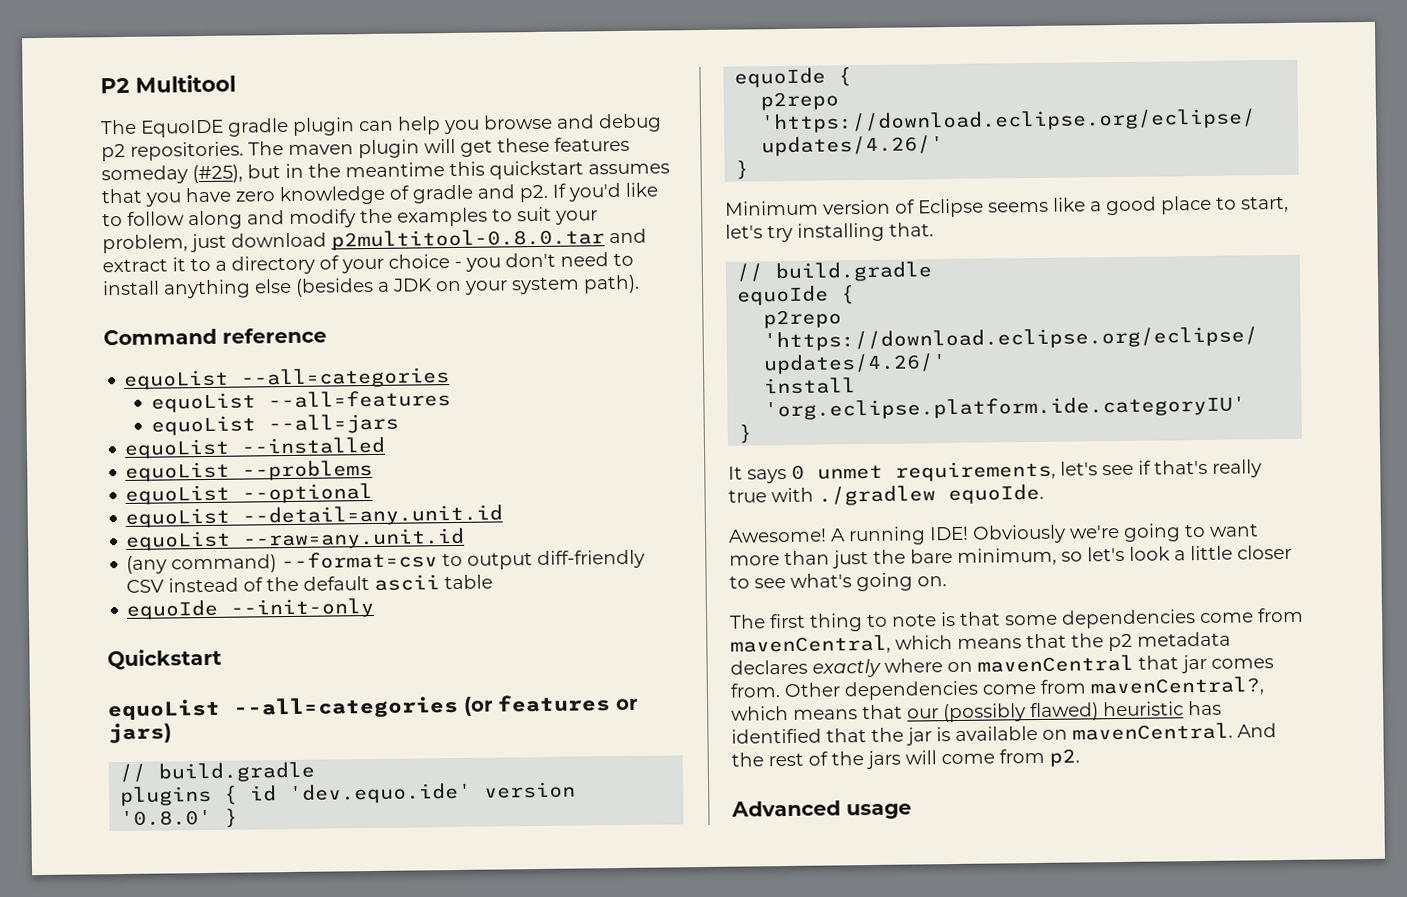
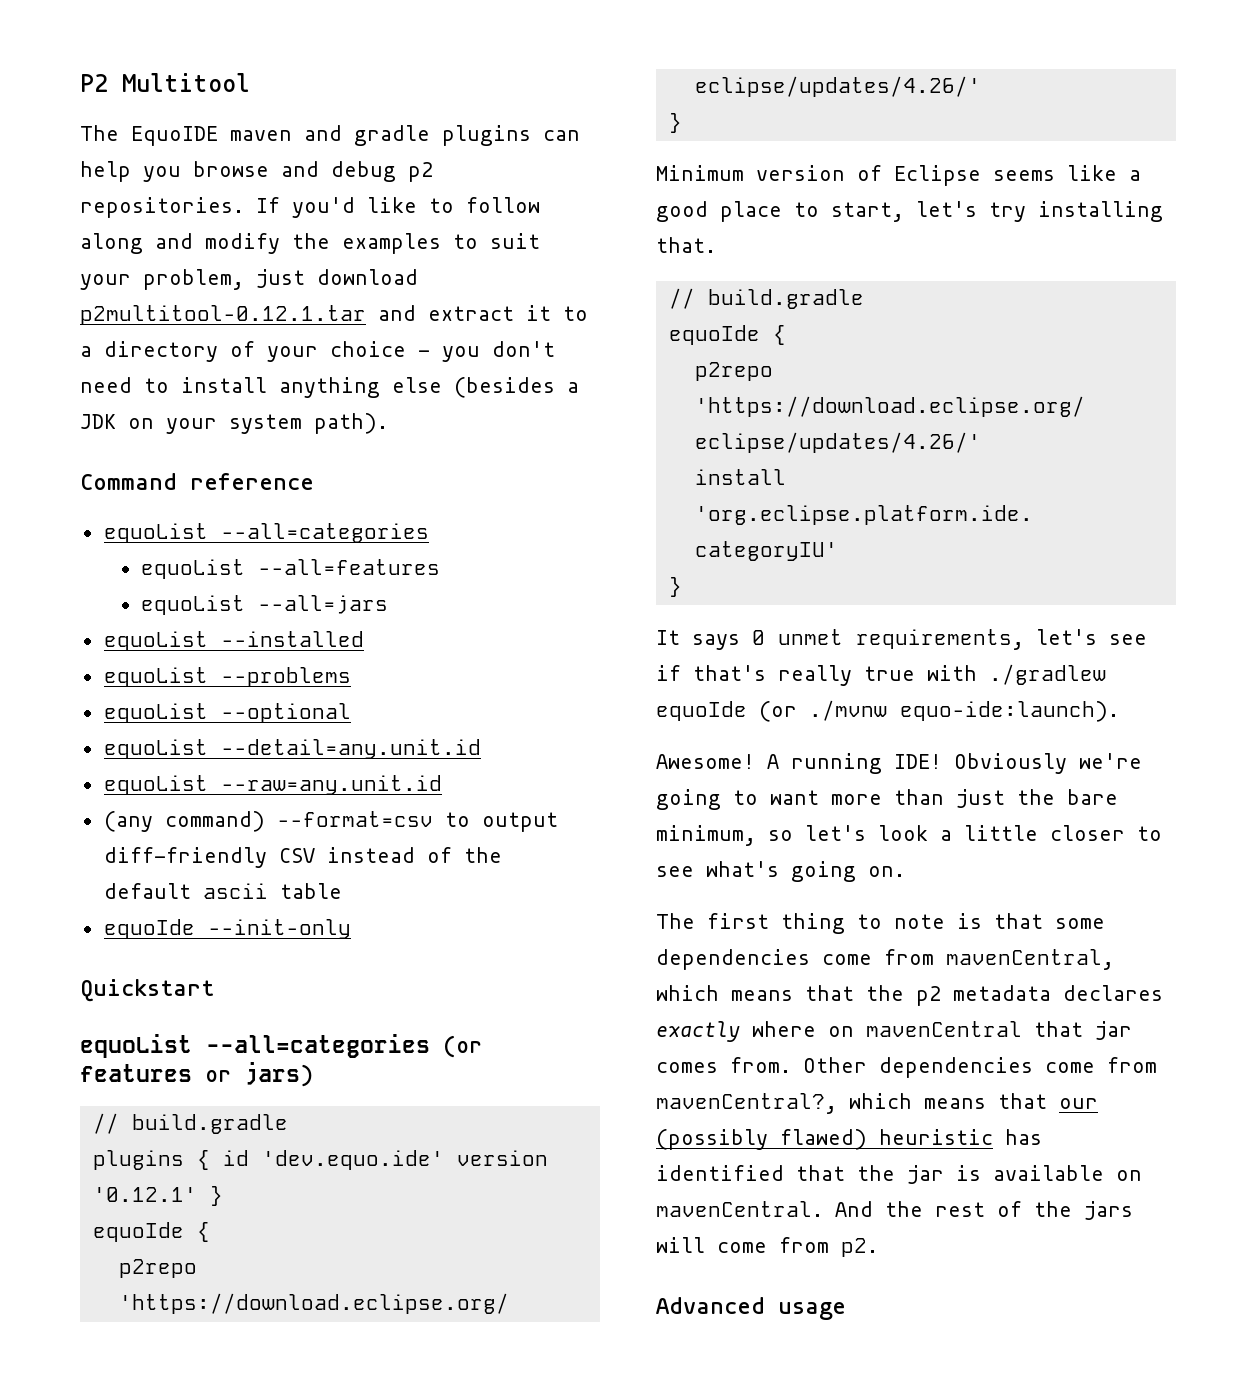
- The EquoIDE gradle plugin can help you browse and debug p2 repositories.
+ The EquoIDE maven and gradle plugins can help you browse and debug p2 repositories.
- The maven plugin will get these features someday (#25), but in the meantime this quickstart assumes that you have zero knowledge of gradle and p2.
- If you'd like to follow along and modify the examples to suit your problem, just download p2multitool-0.8.0.tar and extract it to a directory of your choice - you don't need to install anything else (besides a JDK on your system path).
+ If you'd like to follow along and modify the examples to suit your problem, just download p2multitool-0.12.1.tar and extract it to a directory of your choice - you don't need to install anything else (besides a JDK on your system path).
- plugins { id 'dev.equo.ide' version '0.8.0' }
+ plugins { id 'dev.equo.ide' version '0.12.1' }
- It says 0 unmet requirements, let's see if that's really true with ./gradlew equoIde.
+ It says 0 unmet requirements, let's see if that's really true with ./gradlew equoIde (or ./mvnw equo-ide:launch).

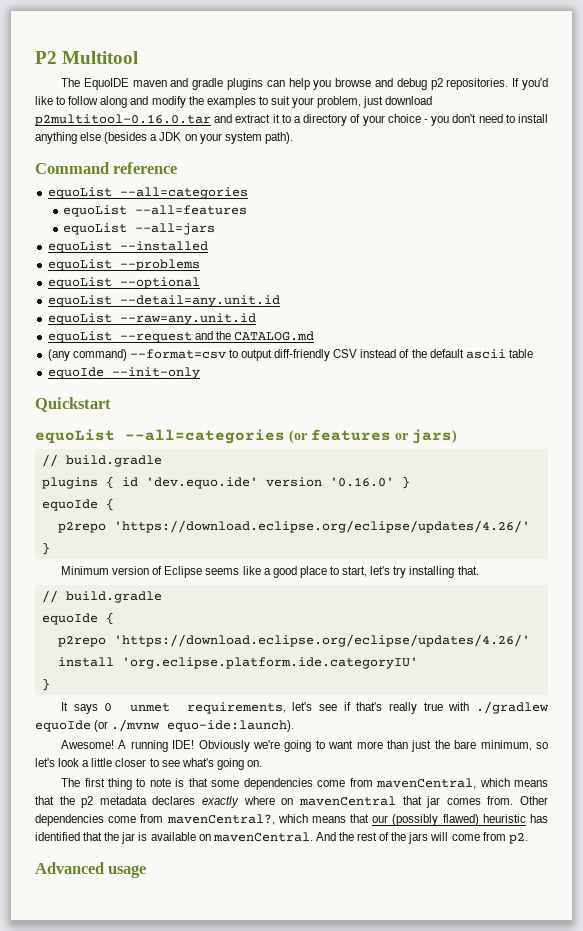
- If you'd like to follow along and modify the examples to suit your problem, just download p2multitool-0.12.1.tar and extract it to a directory of your choice - you don't need to install anything else (besides a JDK on your system path).
+ If you'd like to follow along and modify the examples to suit your problem, just download p2multitool-0.16.0.tar and extract it to a directory of your choice - you don't need to install anything else (besides a JDK on your system path).
+ equoList --request and the CATALOG.md
- plugins { id 'dev.equo.ide' version '0.12.1' }
+ plugins { id 'dev.equo.ide' version '0.16.0' }

